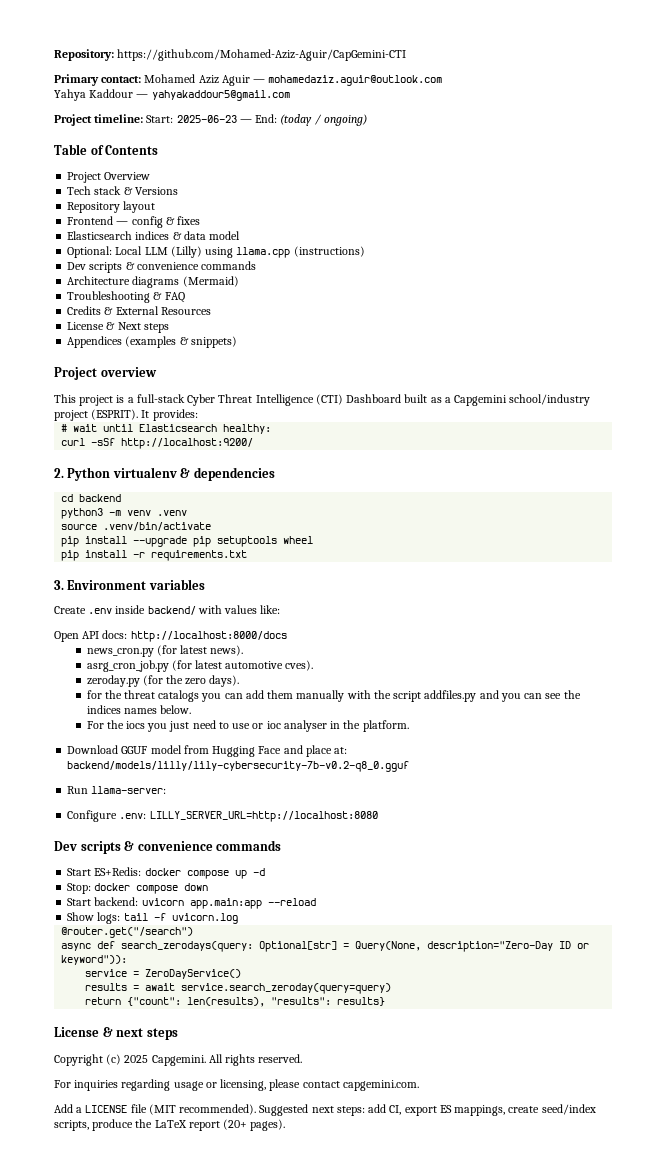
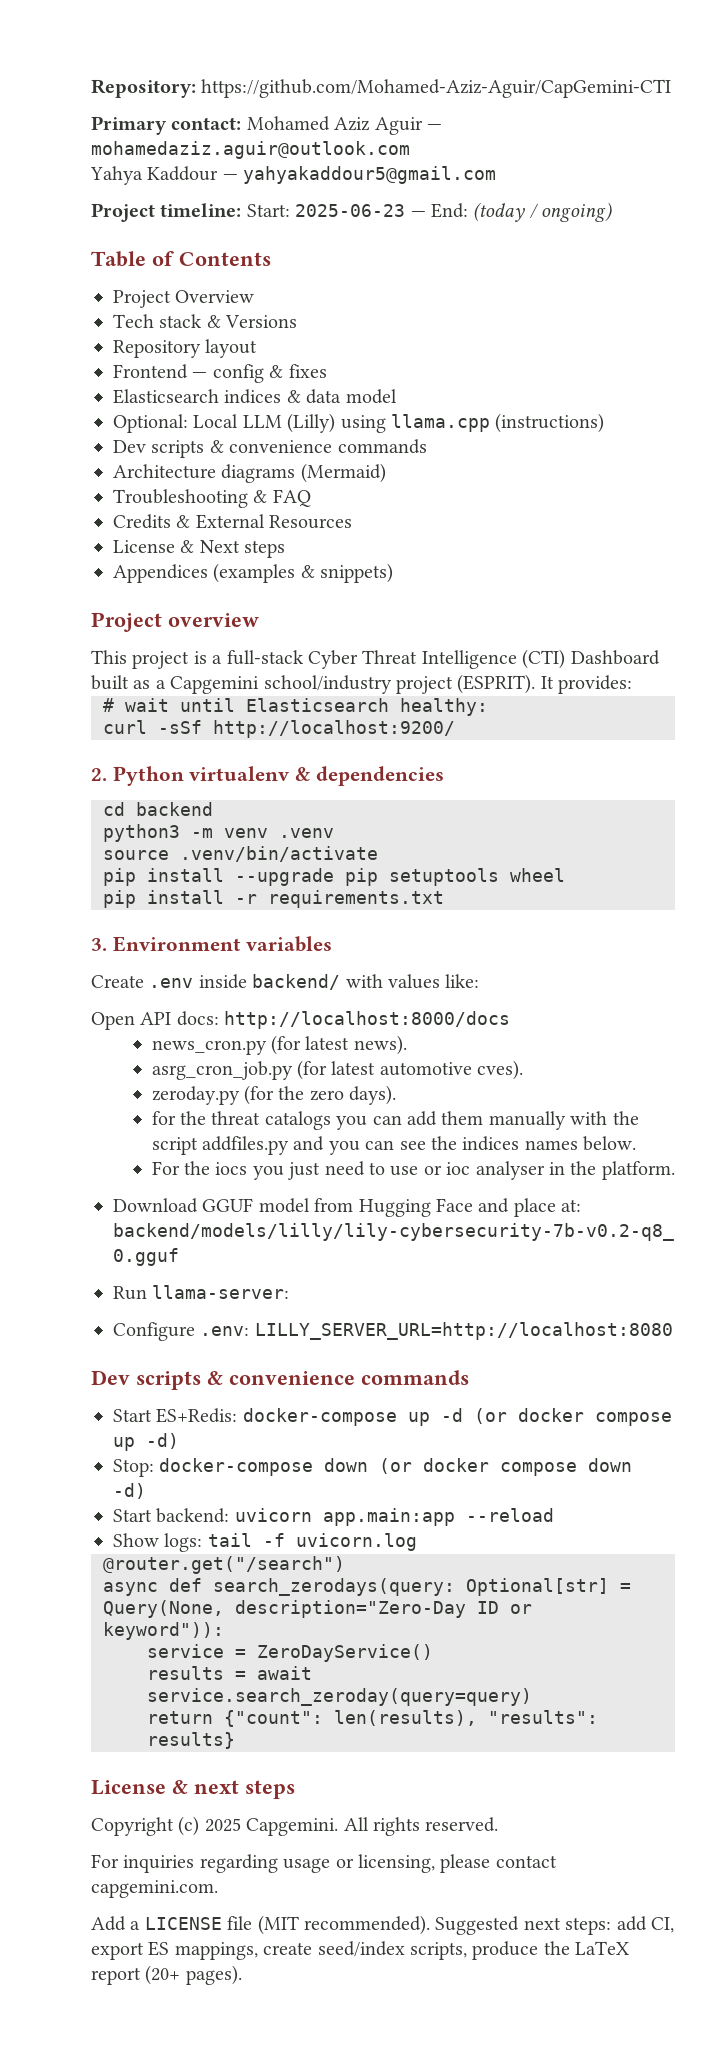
- Start ES+Redis: docker compose up -d
+ Start ES+Redis: docker-compose up -d (or docker compose up -d)
- Stop: docker compose down
+ Stop: docker-compose down (or docker compose down -d)

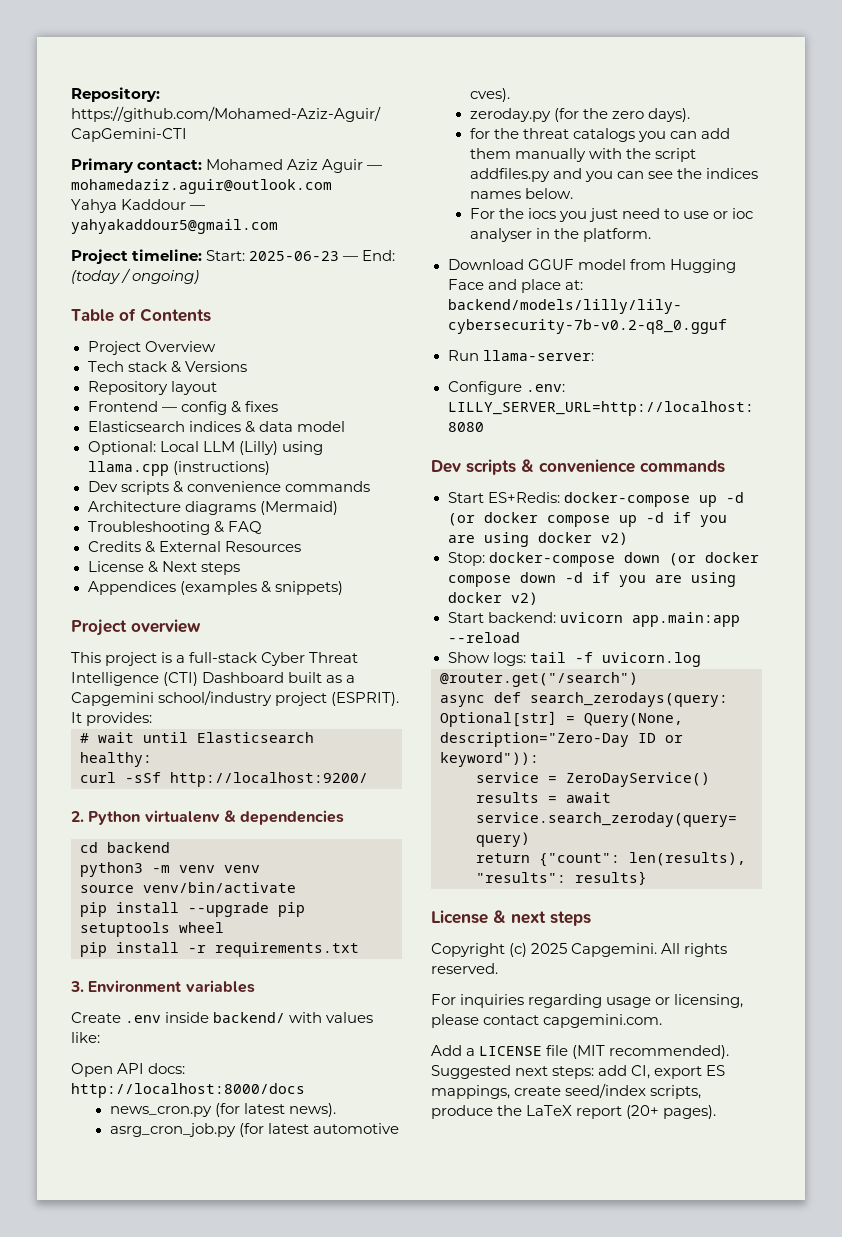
- python3 -m venv .venv
+ python3 -m venv venv
- source .venv/bin/activate
+ source venv/bin/activate
- Start ES+Redis: docker-compose up -d (or docker compose up -d)
+ Start ES+Redis: docker-compose up -d (or docker compose up -d if you are using docker v2)
- Stop: docker-compose down (or docker compose down -d)
+ Stop: docker-compose down (or docker compose down -d if you are using docker v2)

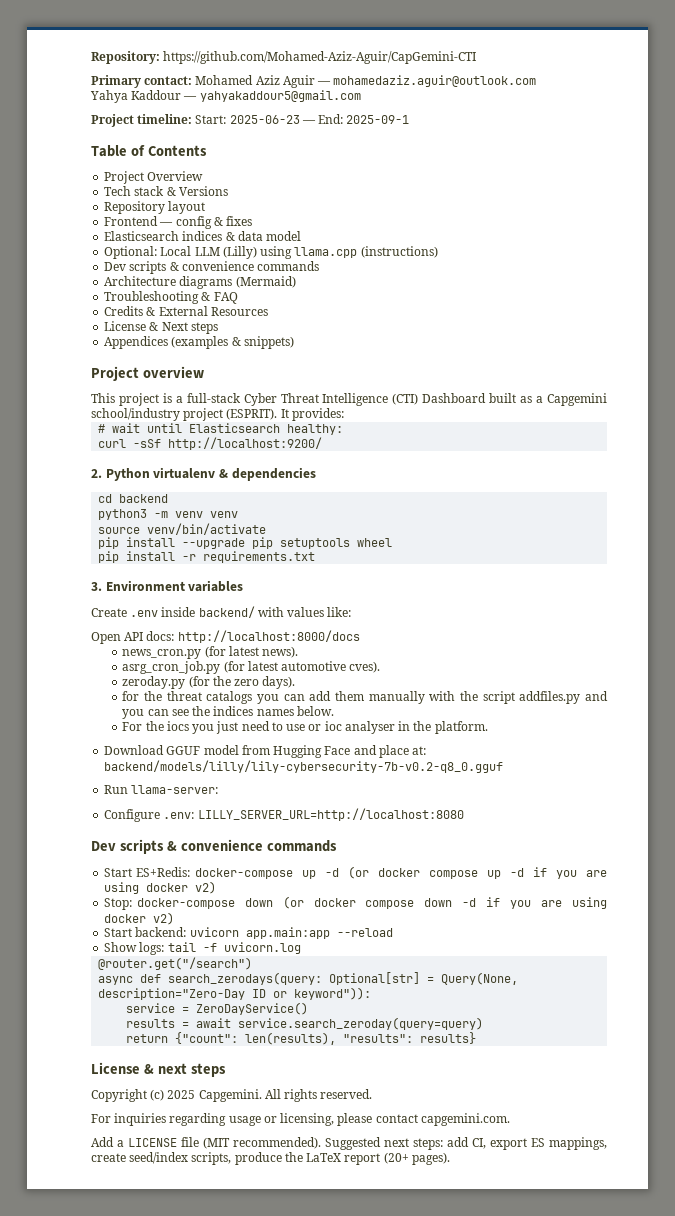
- Project timeline: Start: 2025-06-23 — End: (today / ongoing)
+ Project timeline: Start: 2025-06-23 — End: 2025-09-1

